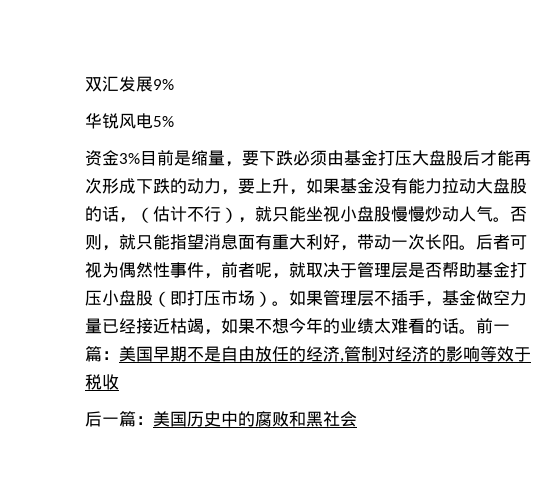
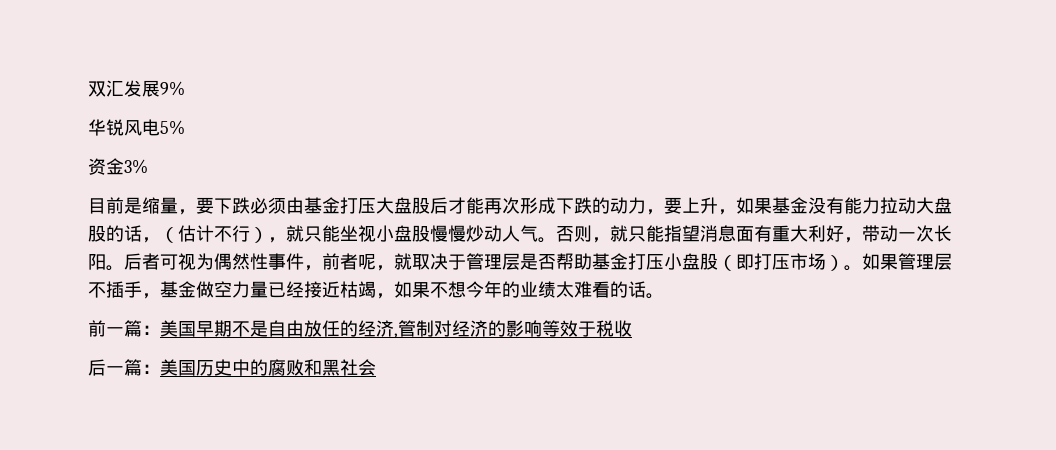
- 资金3%目前是缩量，要下跌必须由基金打压大盘股后才能再次形成下跌的动力，要上升，如果基金没有能力拉动大盘股的话，（估计不行），就只能坐视小盘股慢慢炒动人气。
+ 资金3%
+ 目前是缩量，要下跌必须由基金打压大盘股后才能再次形成下跌的动力，要上升，如果基金没有能力拉动大盘股的话，（估计不行），就只能坐视小盘股慢慢炒动人气。
- 如果管理层不插手，基金做空力量已经接近枯竭，如果不想今年的业绩太难看的话。前一篇：美国早期不是自由放任的经济,管制对经济的影响等效于税收
+ 如果管理层不插手，基金做空力量已经接近枯竭，如果不想今年的业绩太难看的话。
+ 前一篇：美国早期不是自由放任的经济,管制对经济的影响等效于税收

